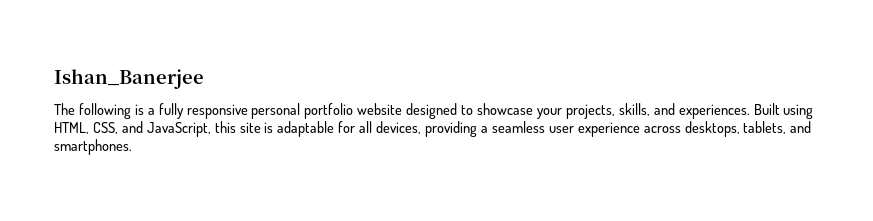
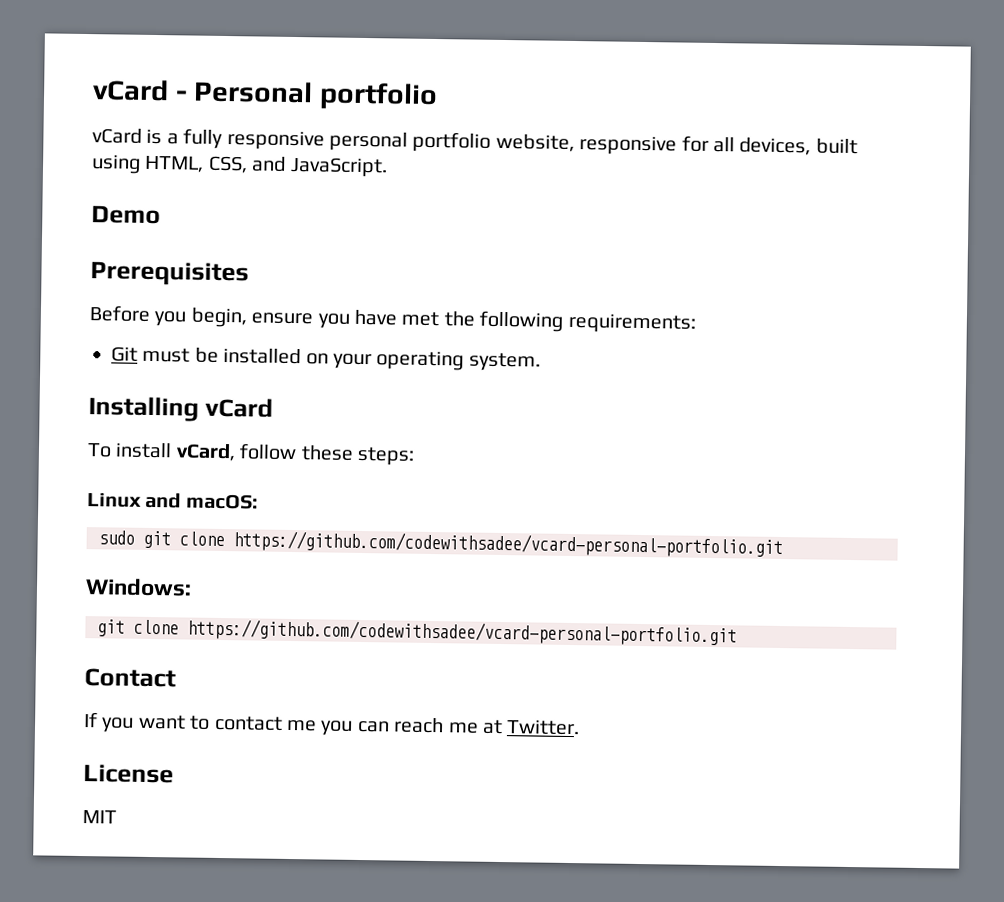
- Ishan_Banerjee
- The following is a fully responsive personal portfolio website designed to showcase your projects, skills, and experiences. Built using HTML, CSS, and JavaScript, this site is adaptable for all devices, providing a seamless user experience across desktops, tablets, and smartphones.
+ vCard - Personal portfolio
+ vCard is a fully responsive personal portfolio website, responsive for all devices, built using HTML, CSS, and JavaScript.
+ Demo
+ Prerequisites
+ Before you begin, ensure you have met the following requirements:
+ Git must be installed on your operating system.
+ Installing vCard
+ To install vCard, follow these steps:
+ Linux and macOS:
+ sudo git clone https://github.com/codewithsadee/vcard-personal-portfolio.git
+ Windows:
+ git clone https://github.com/codewithsadee/vcard-personal-portfolio.git
+ Contact
+ If you want to contact me you can reach me at Twitter.
+ License
+ MIT

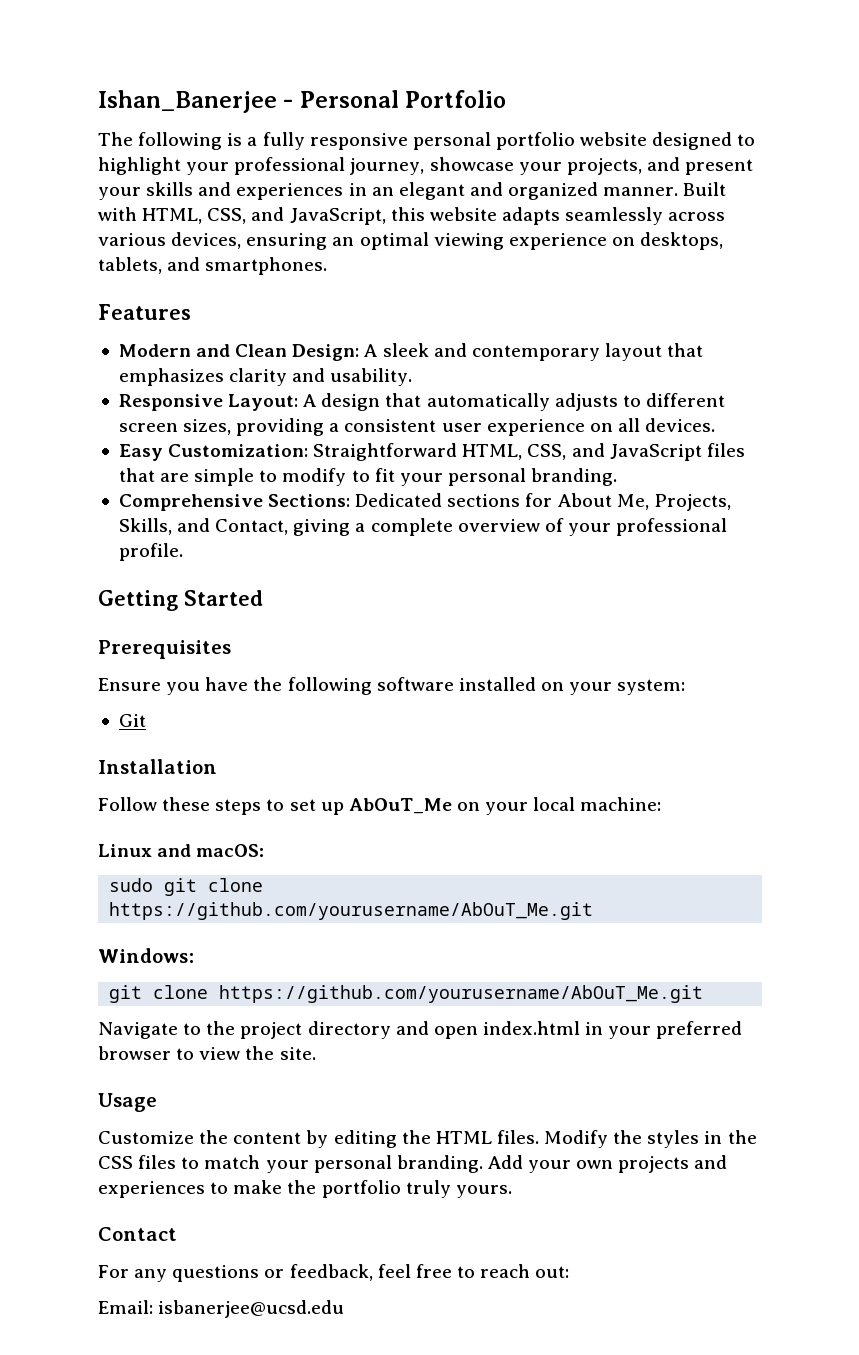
- vCard - Personal portfolio
- vCard is a fully responsive personal portfolio website, responsive for all devices, built using HTML, CSS, and JavaScript.
- Demo
+ Ishan_Banerjee - Personal Portfolio
+ The following is a fully responsive personal portfolio website designed to highlight your professional journey, showcase your projects, and present your skills and experiences in an elegant and organized manner. Built with HTML, CSS, and JavaScript, this website adapts seamlessly across various devices, ensuring an optimal viewing experience on desktops, tablets, and smartphones.
+ Features
+ Modern and Clean Design: A sleek and contemporary layout that emphasizes clarity and usability.
+ Responsive Layout: A design that automatically adjusts to different screen sizes, providing a consistent user experience on all devices.
+ Easy Customization: Straightforward HTML, CSS, and JavaScript files that are simple to modify to fit your personal branding.
+ Comprehensive Sections: Dedicated sections for About Me, Projects, Skills, and Contact, giving a complete overview of your professional profile.
+ Getting Started
  Prerequisites
- Before you begin, ensure you have met the following requirements:
- Git must be installed on your operating system.
- Installing vCard
- To install vCard, follow these steps:
+ Ensure you have the following software installed on your system:
+ Git
+ Installation
+ Follow these steps to set up AbOuT_Me on your local machine:
- sudo git clone https://github.com/codewithsadee/vcard-personal-portfolio.git
+ sudo git clone https://github.com/yourusername/AbOuT_Me.git
  Windows:
- git clone https://github.com/codewithsadee/vcard-personal-portfolio.git
+ git clone https://github.com/yourusername/AbOuT_Me.git
+ Navigate to the project directory and open index.html in your preferred browser to view the site.
+ Usage
+ Customize the content by editing the HTML files. Modify the styles in the CSS files to match your personal branding. Add your own projects and experiences to make the portfolio truly yours.
  Contact
- If you want to contact me you can reach me at Twitter.
- License
- MIT
+ For any questions or feedback, feel free to reach out:
+ Email: isbanerjee@ucsd.edu

